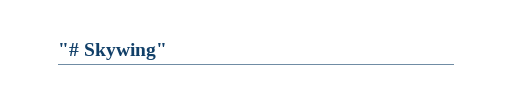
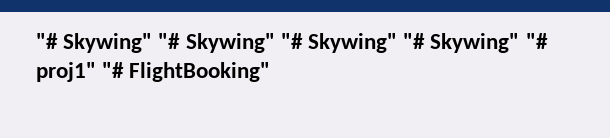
- "# Skywing"
+ "# Skywing" "# Skywing" "# Skywing" "# Skywing" "# proj1" "# FlightBooking"

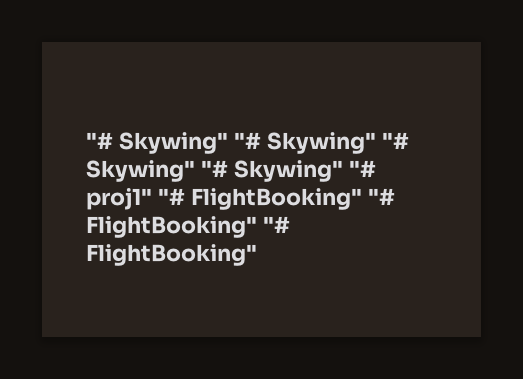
- "# Skywing" "# Skywing" "# Skywing" "# Skywing" "# proj1" "# FlightBooking"
+ "# Skywing" "# Skywing" "# Skywing" "# Skywing" "# proj1" "# FlightBooking" "# FlightBooking" "# FlightBooking"

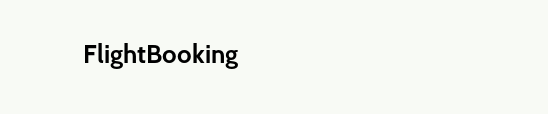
- "# Skywing" "# Skywing" "# Skywing" "# Skywing" "# proj1" "# FlightBooking" "# FlightBooking" "# FlightBooking"
+ FlightBooking

